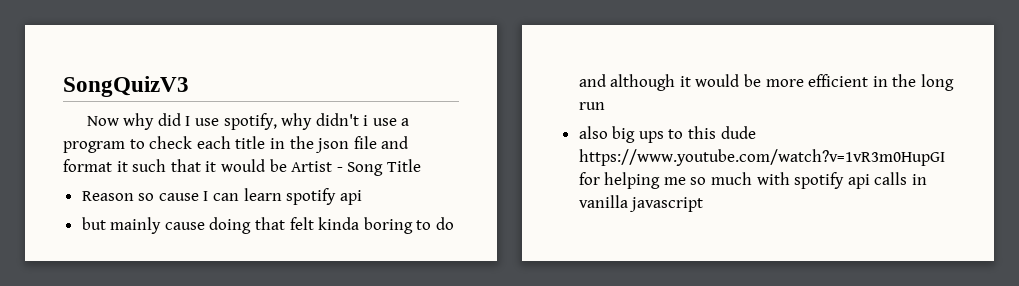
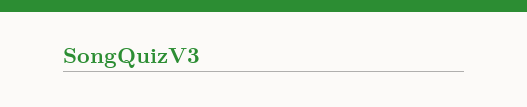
- Now why did I use spotify, why didn't i use a program to check each title in the json file and format it such that it would be Artist - Song Title
- Reason so cause I can learn spotify api
- but mainly cause doing that felt kinda boring to do and although it would be more efficient in the long run
- also big ups to this dude https://www.youtube.com/watch?v=1vR3m0HupGI for helping me so much with spotify api calls in vanilla javascript

